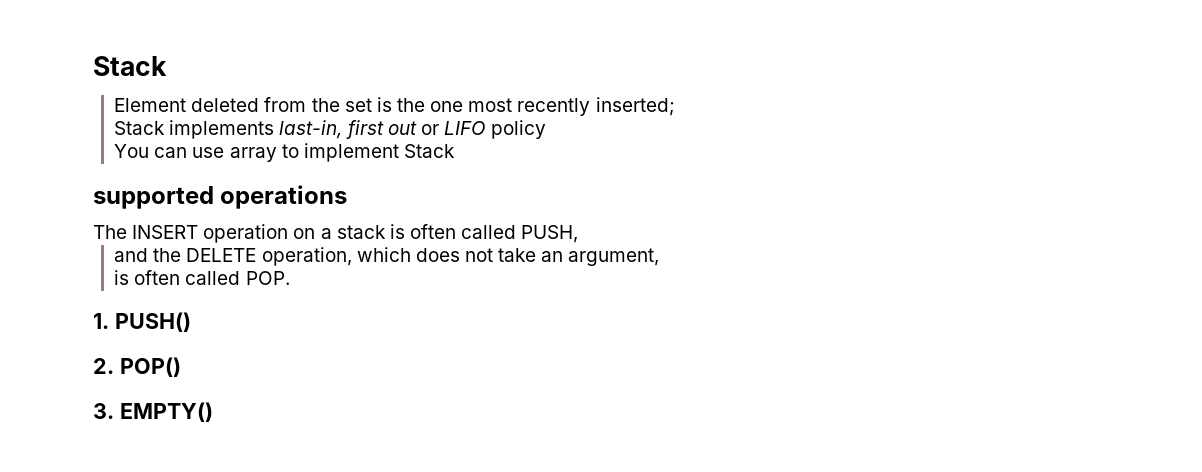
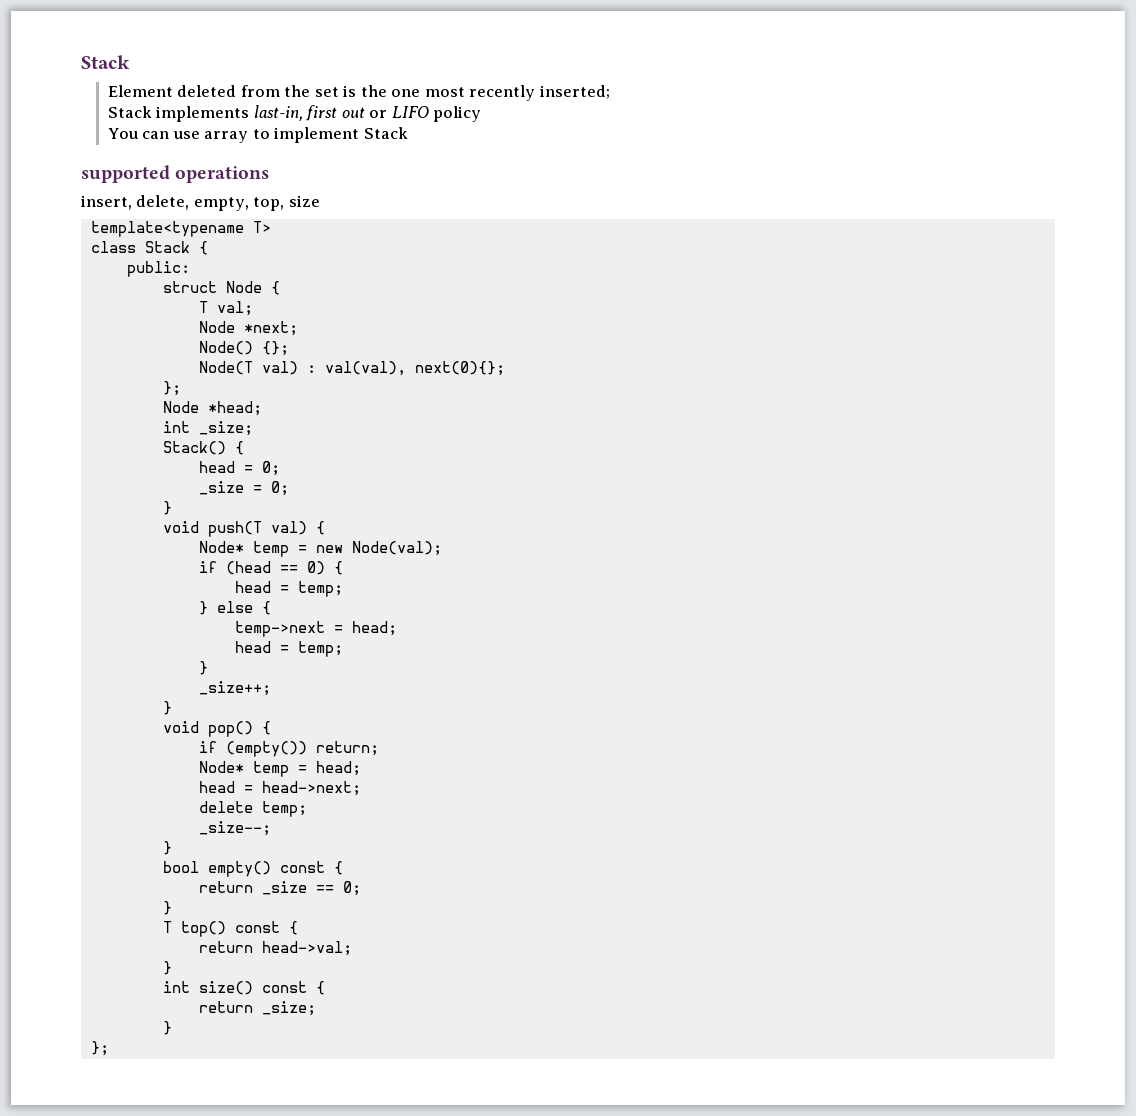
- The INSERT operation on a stack is often called PUSH,
- and the DELETE operation, which does not take an argument,
- is often called POP.
- 1. PUSH()
- 2. POP()
- 3. EMPTY()
+ insert, delete, empty, top, size
+ template<typename T>
+ class Stack {
+ public:
+ struct Node {
+ T val;
+ Node *next;
+ Node() {};
+ Node(T val) : val(val), next(0){};
+ };
+ Node *head;
+ int _size;
+ Stack() {
+ head = 0;
+ _size = 0;
+ }
+ void push(T val) {
+ Node* temp = new Node(val);
+ if (head == 0) {
+ head = temp;
+ } else {
+ temp->next = head;
+ head = temp;
+ }
+ _size++;
+ }
+ void pop() {
+ if (empty()) return;
+ Node* temp = head;
+ head = head->next;
+ delete temp;
+ _size--;
+ }
+ bool empty() const {
+ return _size == 0;
+ }
+ T top() const {
+ return head->val;
+ }
+ int size() const {
+ return _size;
+ }
+ };

